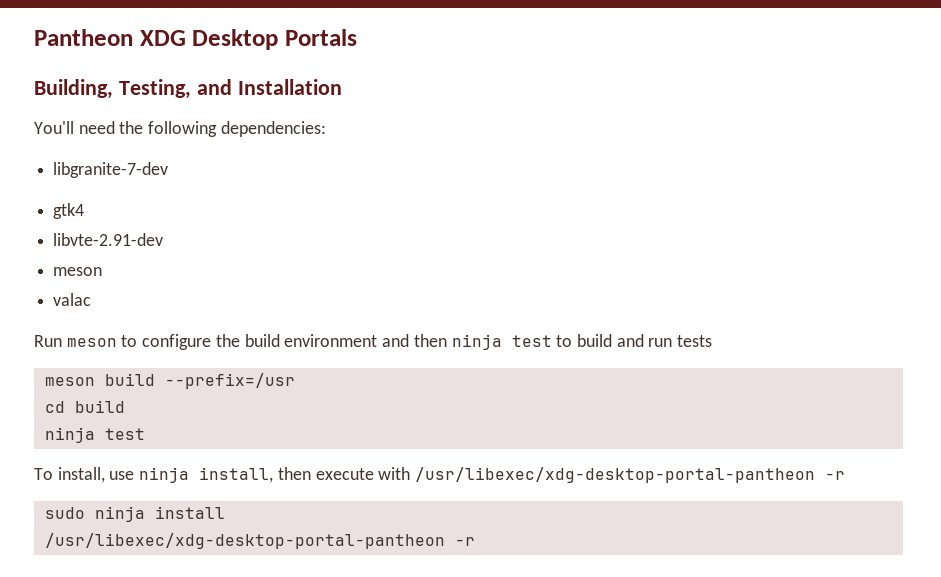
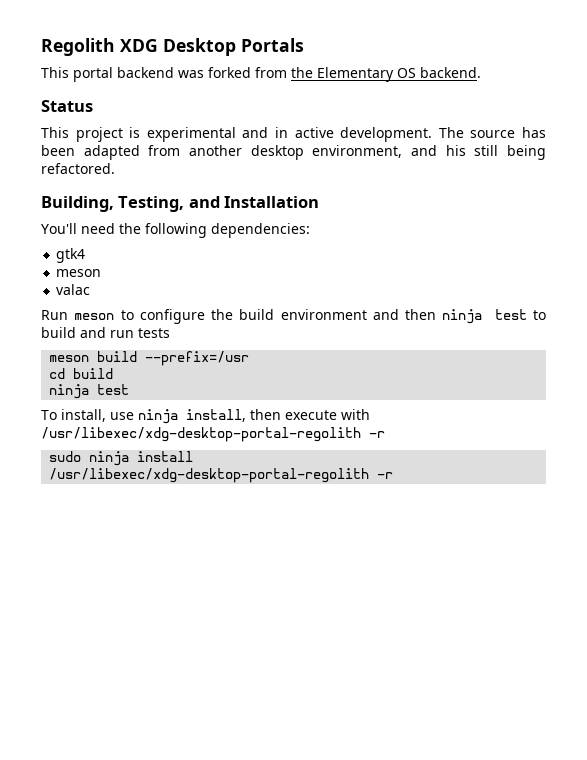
- Pantheon XDG Desktop Portals
+ Regolith XDG Desktop Portals
+ This portal backend was forked from the Elementary OS backend.
+ Status
+ This project is experimental and in active development. The source has been adapted from another desktop environment, and his still being refactored.
- libgranite-7-dev
- libvte-2.91-dev
- To install, use ninja install, then execute with /usr/libexec/xdg-desktop-portal-pantheon -r
+ To install, use ninja install, then execute with /usr/libexec/xdg-desktop-portal-regolith -r
  sudo ninja install
- /usr/libexec/xdg-desktop-portal-pantheon -r
+ /usr/libexec/xdg-desktop-portal-regolith -r

